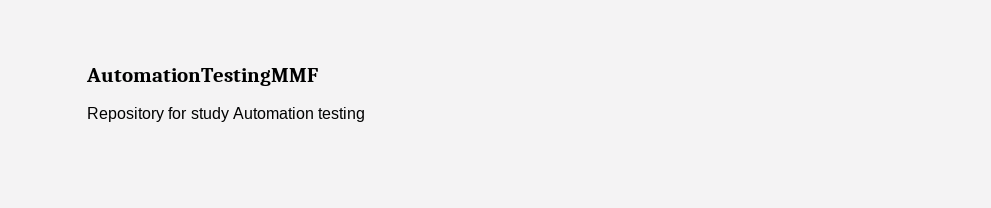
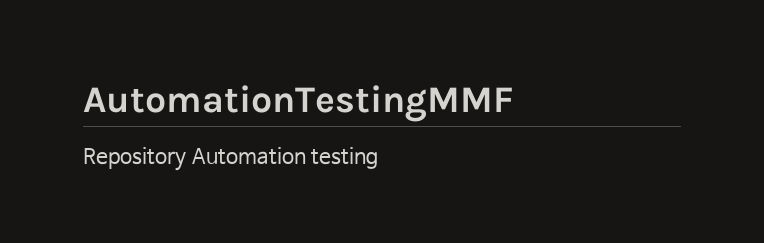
- Repository for study Automation testing
+ Repository Automation testing

